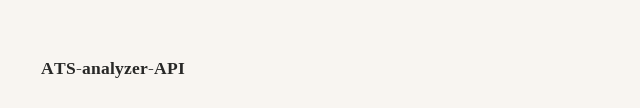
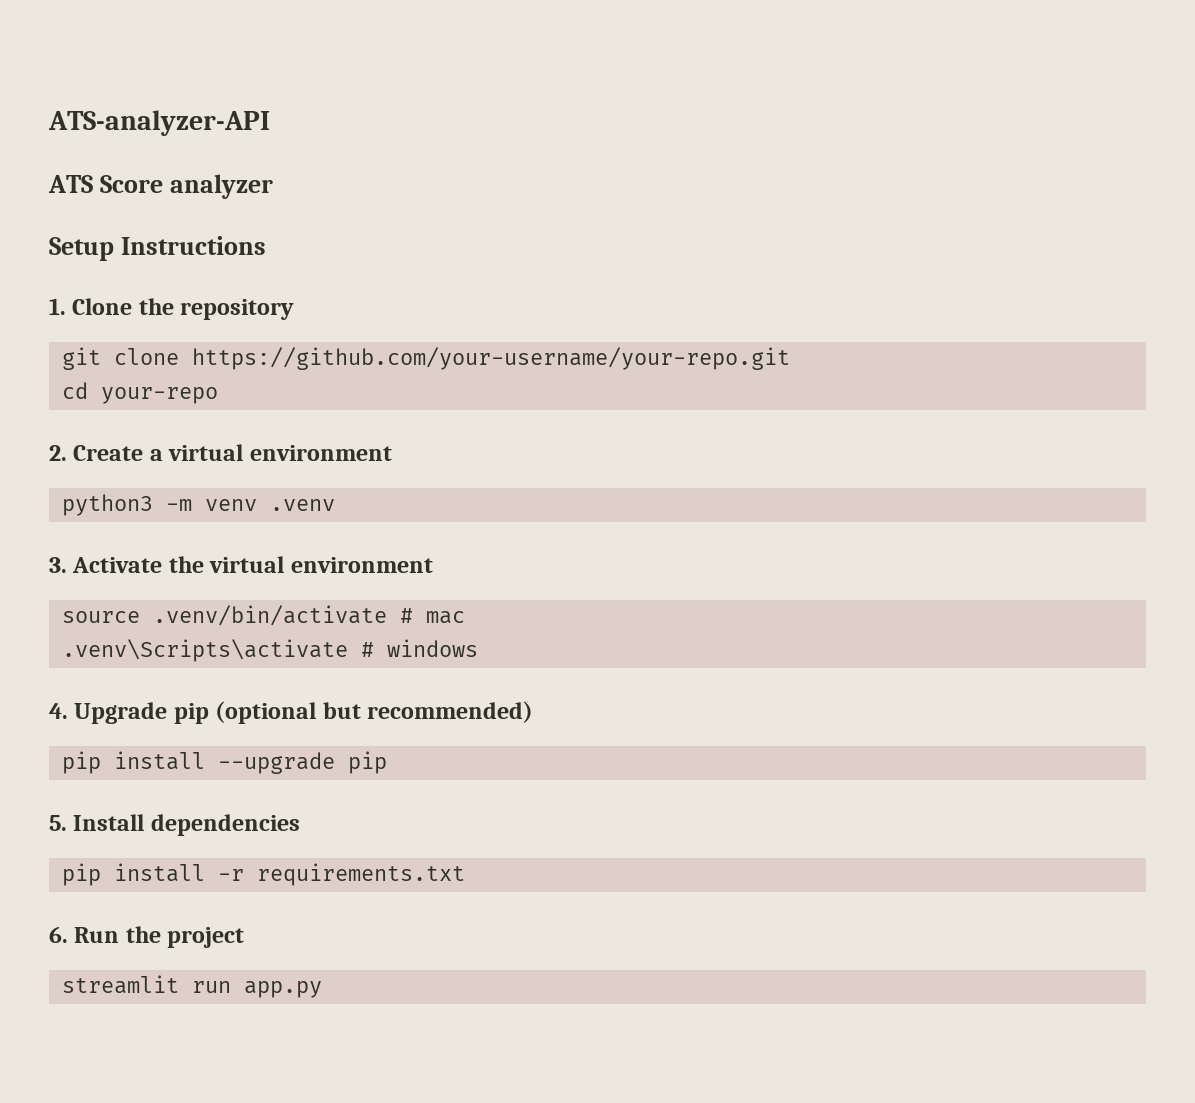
+ ATS Score analyzer
+ Setup Instructions
+ 1. Clone the repository
+ git clone https://github.com/your-username/your-repo.git
+ cd your-repo
+ 2. Create a virtual environment
+ python3 -m venv .venv
+ 3. Activate the virtual environment
+ source .venv/bin/activate # mac
+ .venv\Scripts\activate # windows
+ 4. Upgrade pip (optional but recommended)
+ pip install --upgrade pip
+ 5. Install dependencies
+ pip install -r requirements.txt
+ 6. Run the project
+ streamlit run app.py

